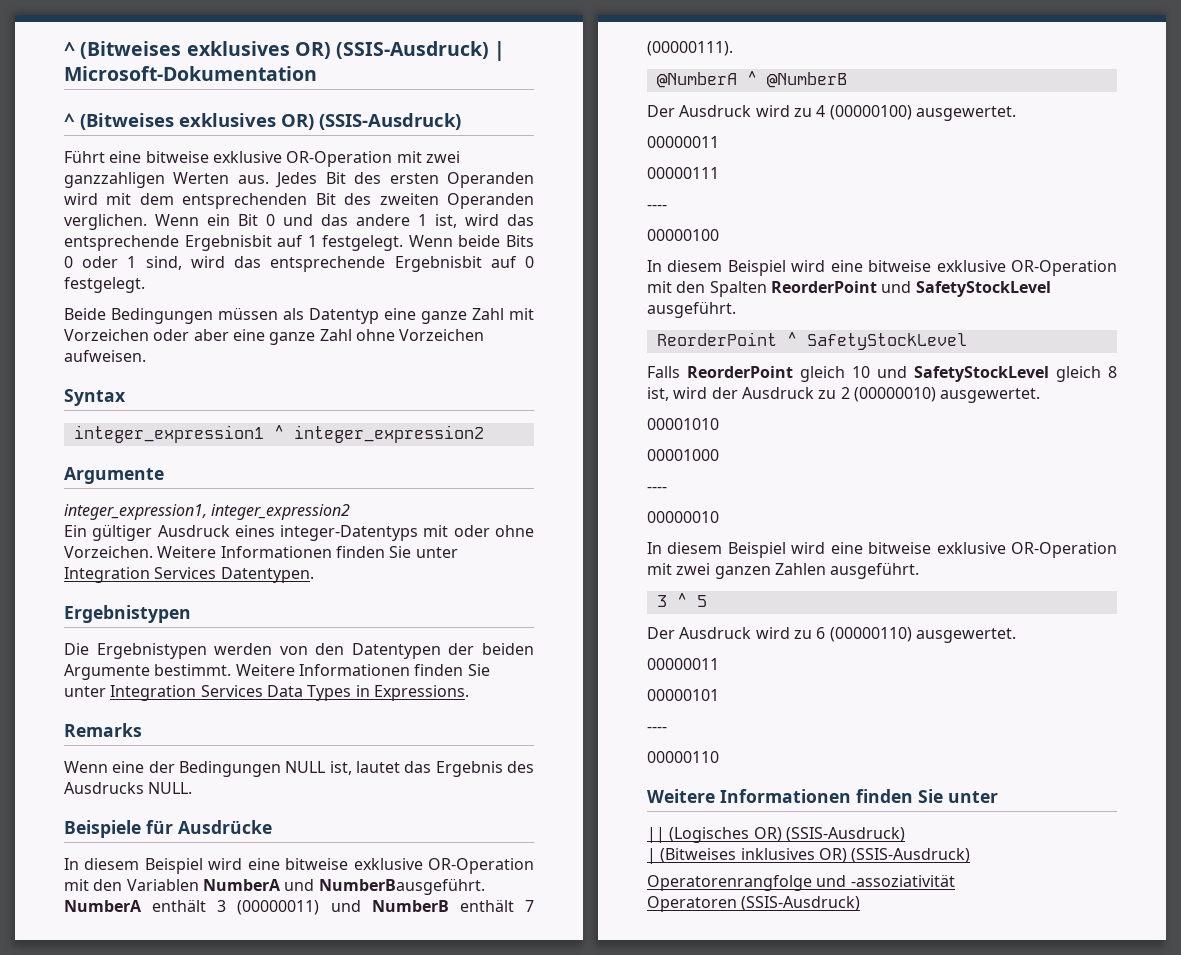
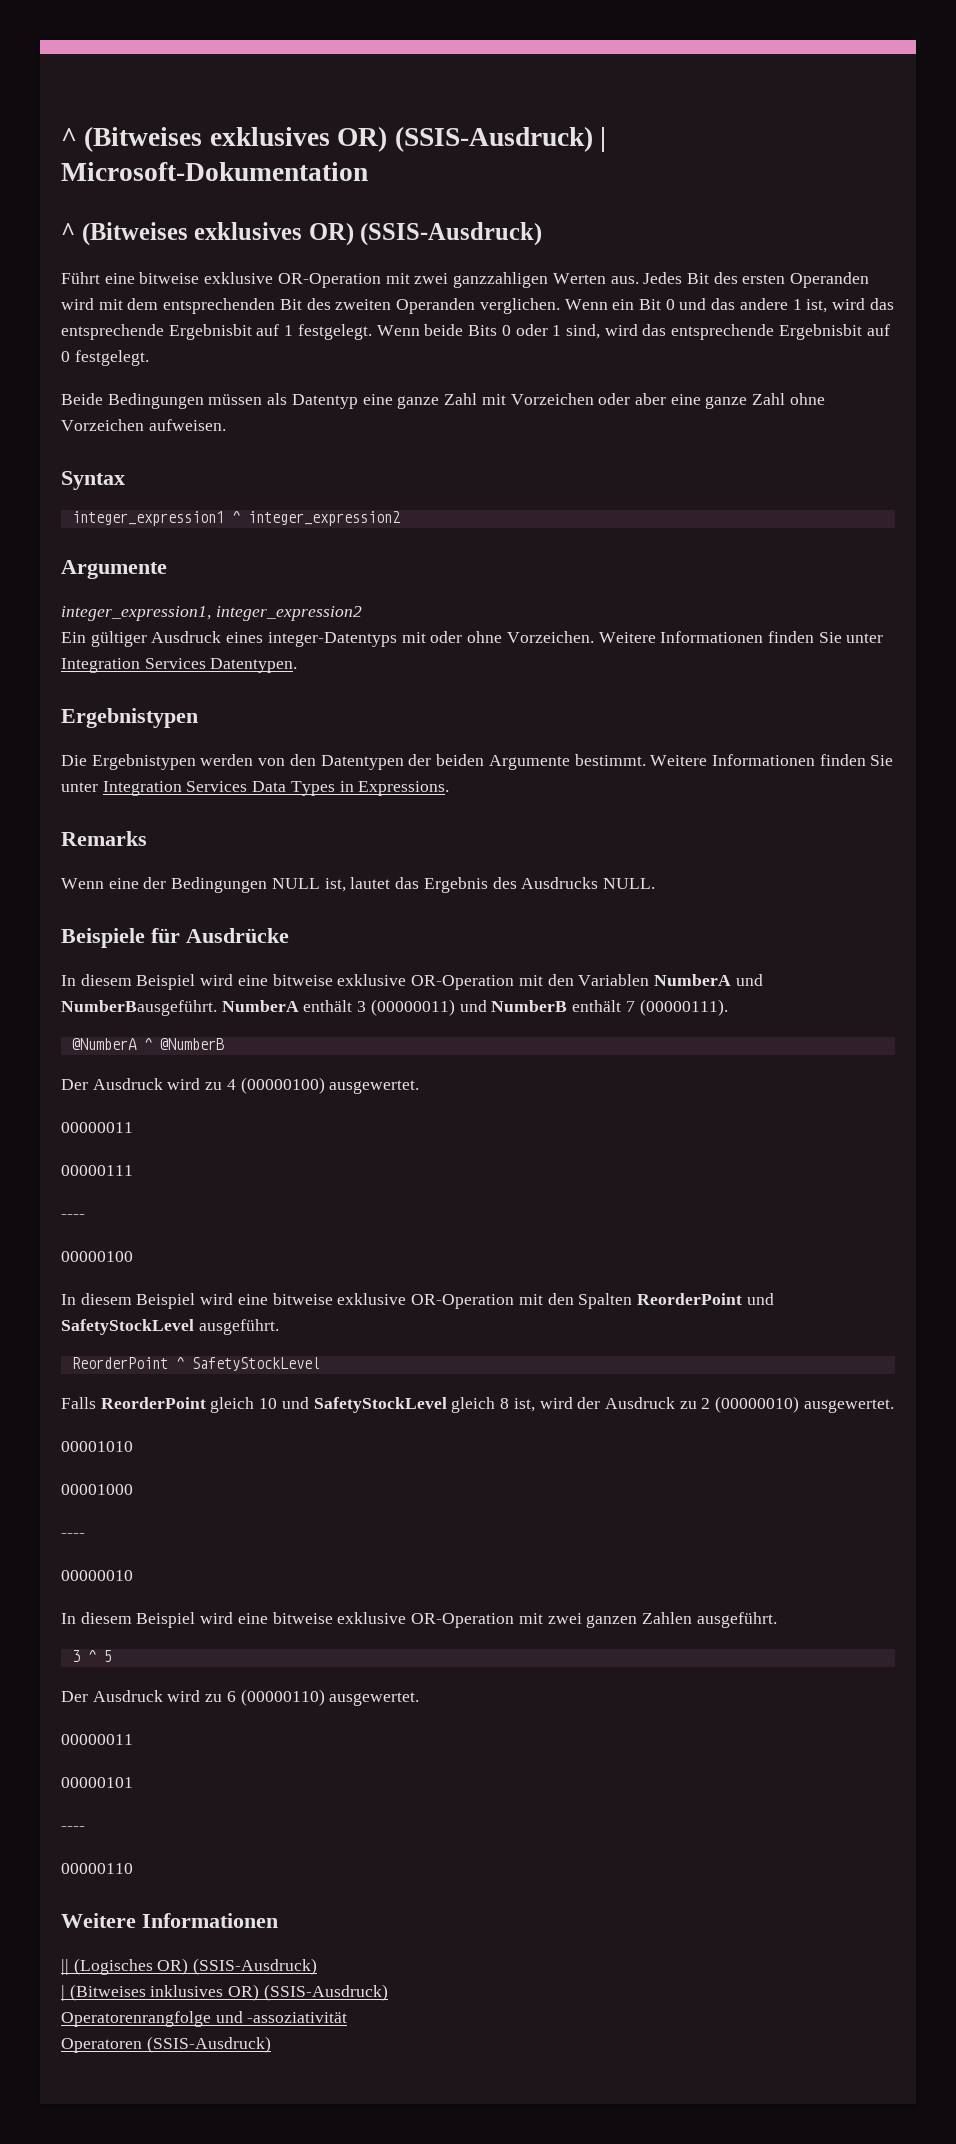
  00000110
- Weitere Informationen finden Sie unter
+ Weitere Informationen

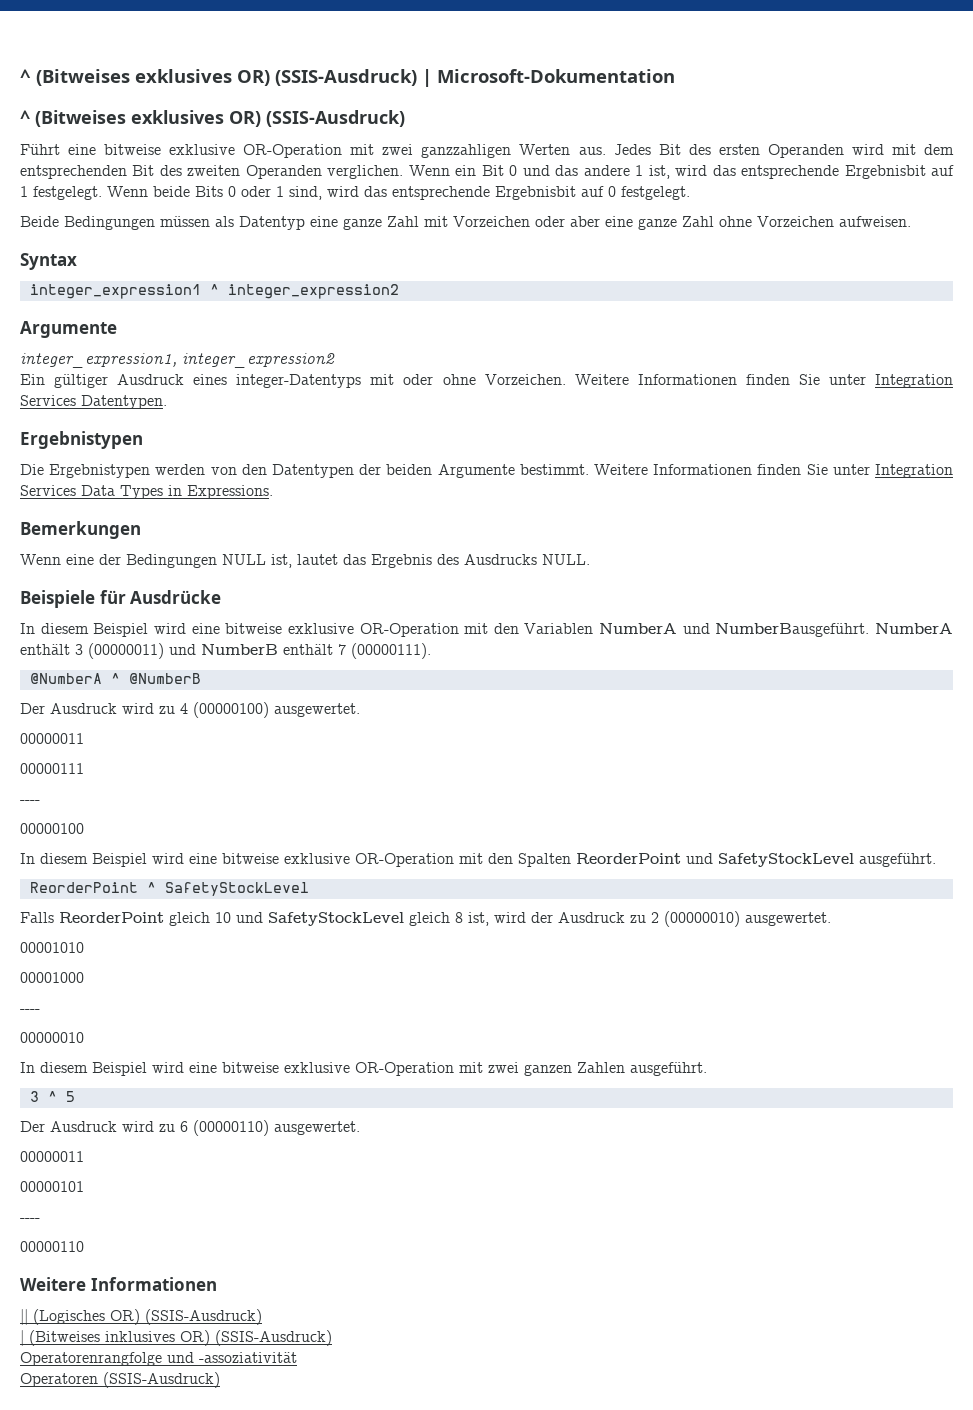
- Remarks
+ Bemerkungen

